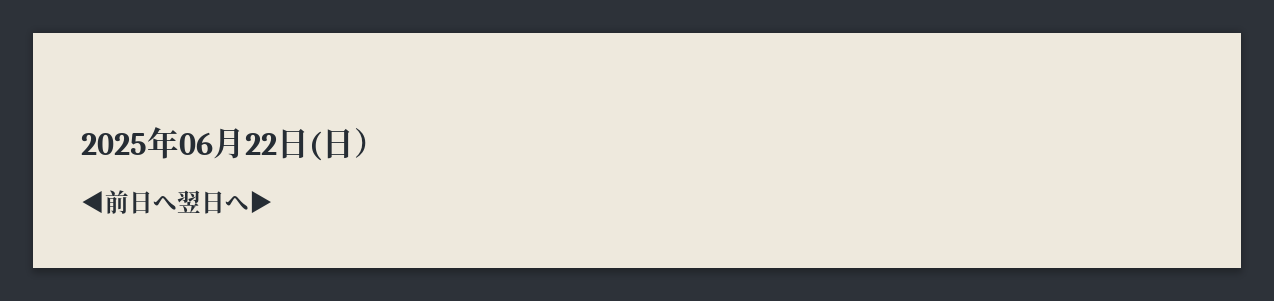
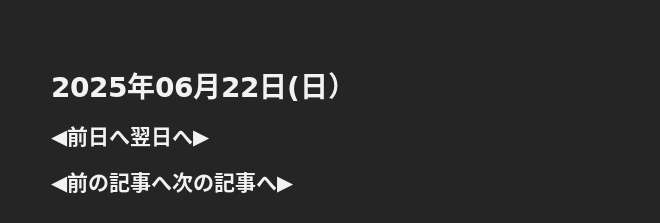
+ ◀前の記事へ次の記事へ▶

